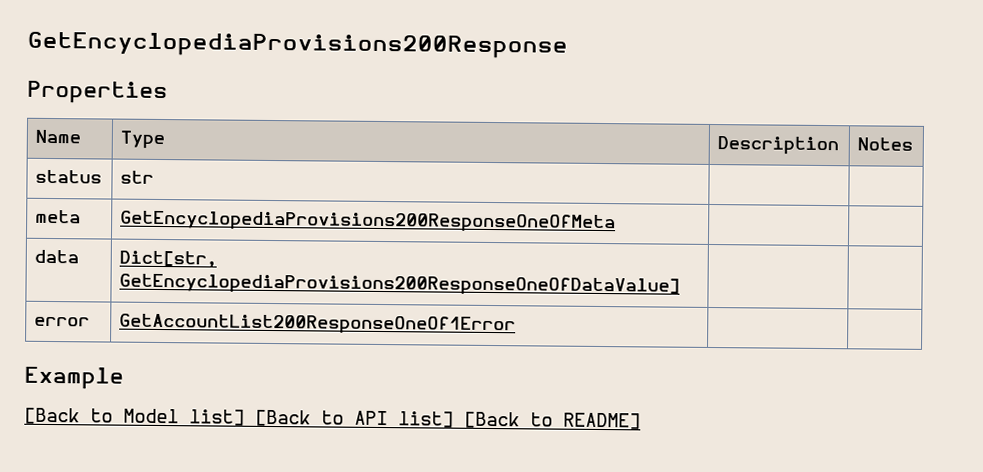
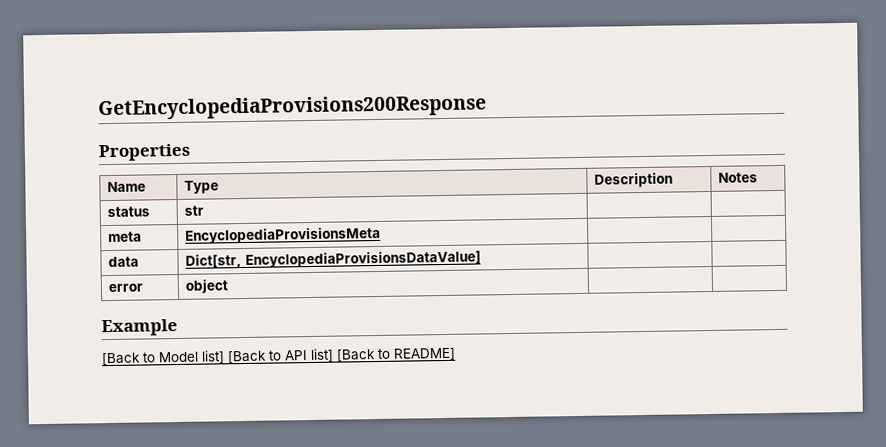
- meta | GetEncyclopediaProvisions200ResponseOneOfMeta | |
+ meta | EncyclopediaProvisionsMeta | |
- data | Dict[str, GetEncyclopediaProvisions200ResponseOneOfDataValue] | |
+ data | Dict[str, EncyclopediaProvisionsDataValue] | |
- error | GetAccountList200ResponseOneOf1Error | |
+ error | object | |

